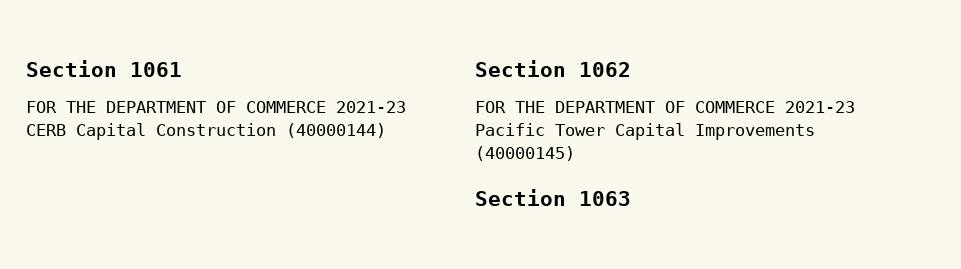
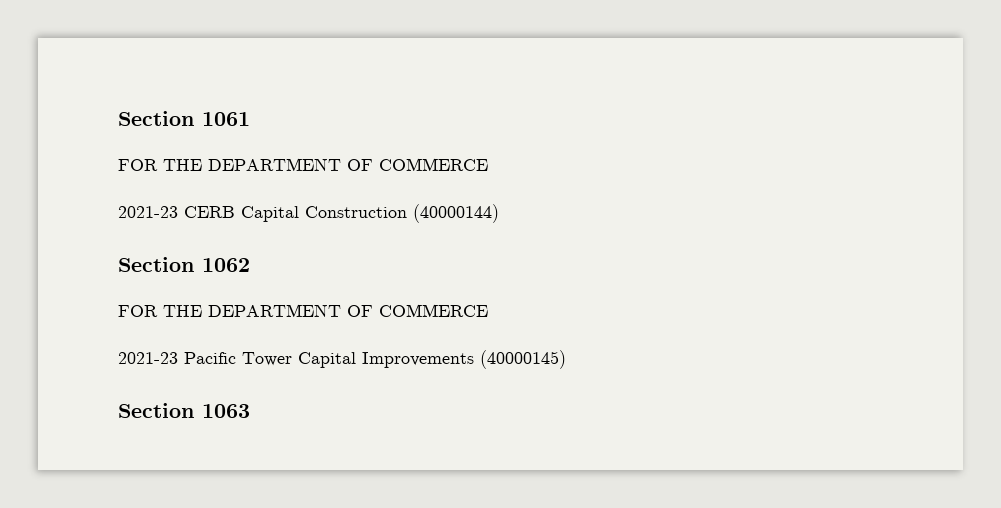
  Section 1061
- FOR THE DEPARTMENT OF COMMERCE 2021-23 CERB Capital Construction (40000144)
+ FOR THE DEPARTMENT OF COMMERCE
+ 2021-23 CERB Capital Construction (40000144)
  Section 1062
- FOR THE DEPARTMENT OF COMMERCE 2021-23 Pacific Tower Capital Improvements (40000145)
+ FOR THE DEPARTMENT OF COMMERCE
+ 2021-23 Pacific Tower Capital Improvements (40000145)

